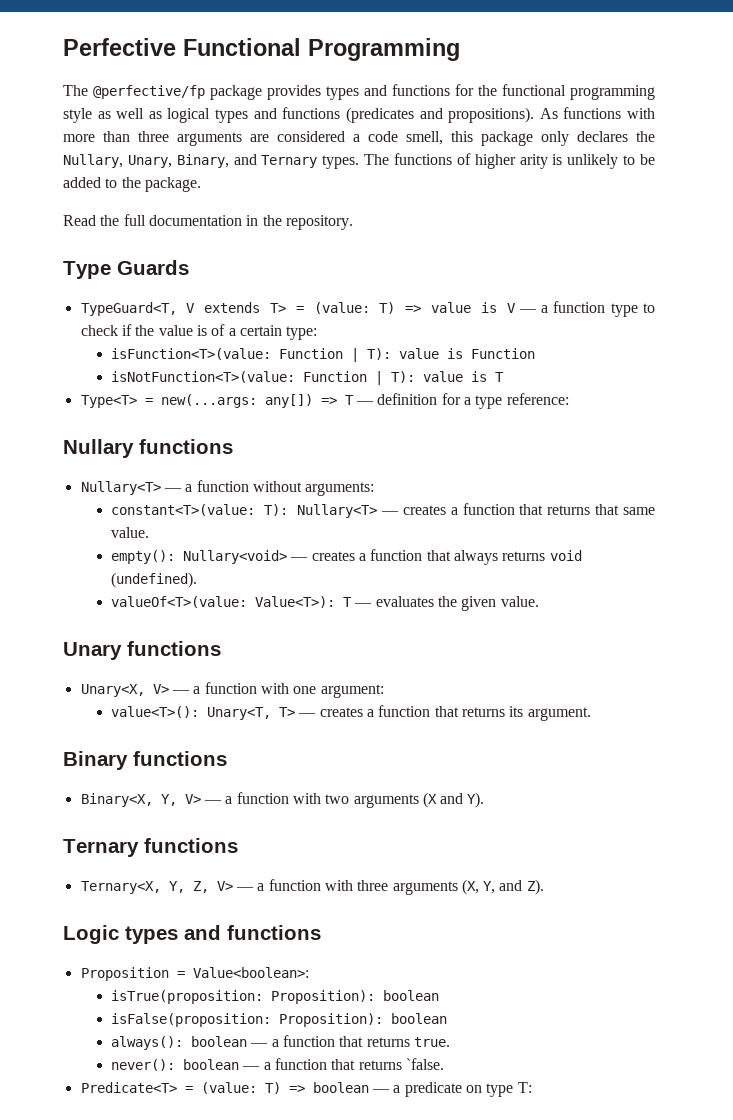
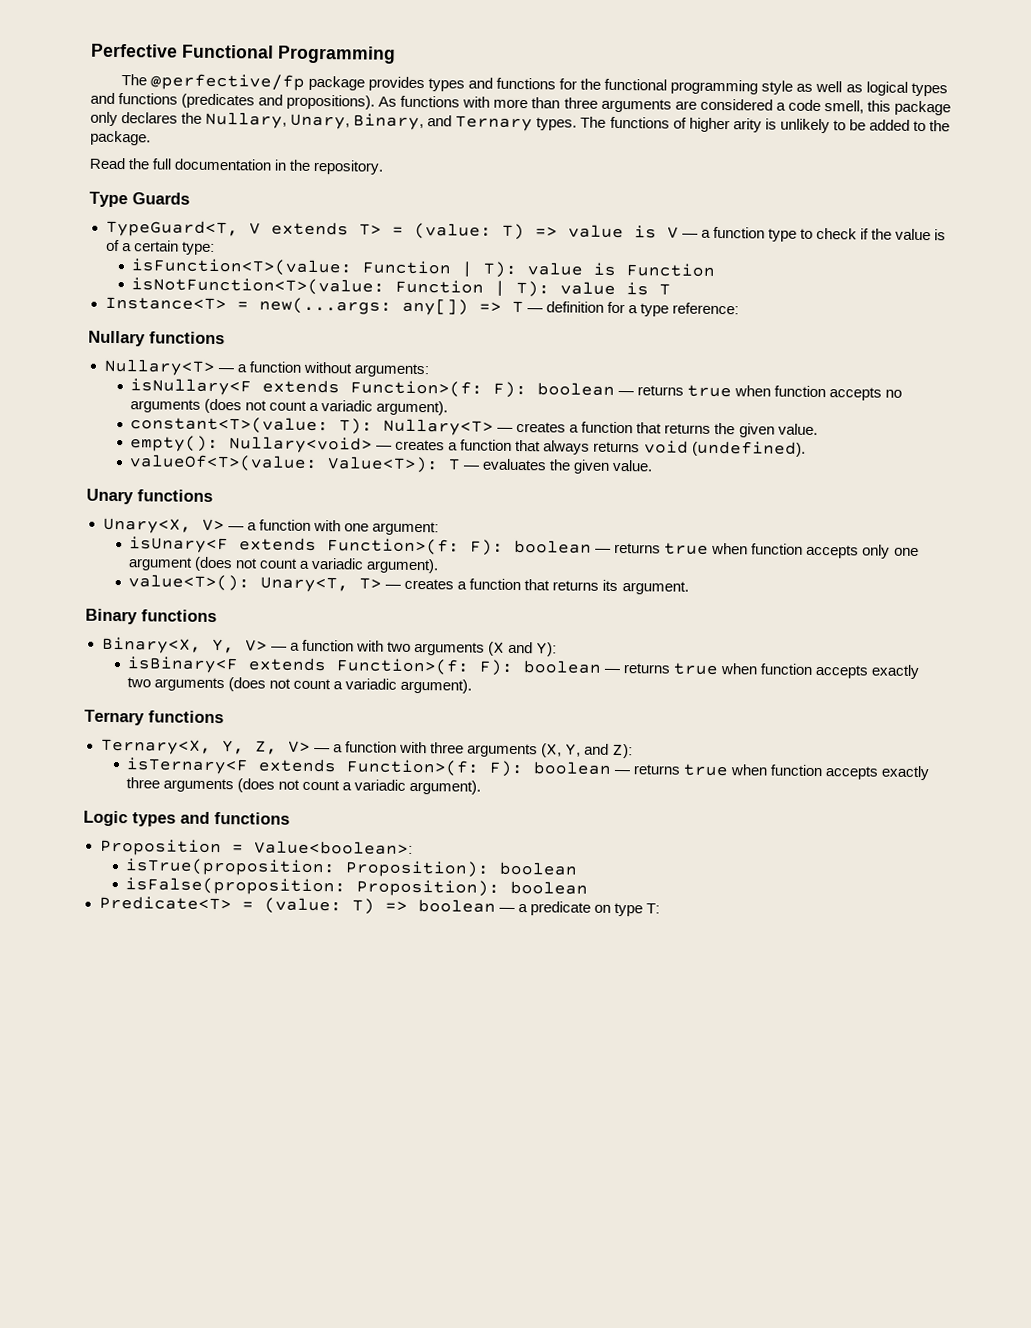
- Type<T> = new(...args: any[]) => T — definition for a type reference:
+ Instance<T> = new(...args: any[]) => T — definition for a type reference:
+ isNullary<F extends Function>(f: F): boolean — returns true when function accepts no arguments (does not count a variadic argument).
- constant<T>(value: T): Nullary<T> — creates a function that returns that same value.
+ constant<T>(value: T): Nullary<T> — creates a function that returns the given value.
+ isUnary<F extends Function>(f: F): boolean — returns true when function accepts only one argument (does not count a variadic argument).
- Binary<X, Y, V> — a function with two arguments (X and Y).
+ Binary<X, Y, V> — a function with two arguments (X and Y):
+ isBinary<F extends Function>(f: F): boolean — returns true when function accepts exactly two arguments (does not count a variadic argument).
- Ternary<X, Y, Z, V> — a function with three arguments (X, Y, and Z).
+ Ternary<X, Y, Z, V> — a function with three arguments (X, Y, and Z):
+ isTernary<F extends Function>(f: F): boolean — returns true when function accepts exactly three arguments (does not count a variadic argument).
- always(): boolean — a function that returns true.
- never(): boolean — a function that returns `false.

